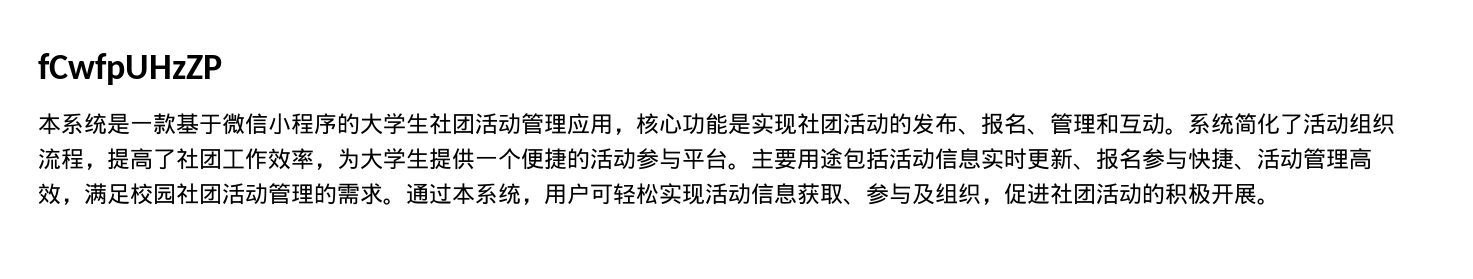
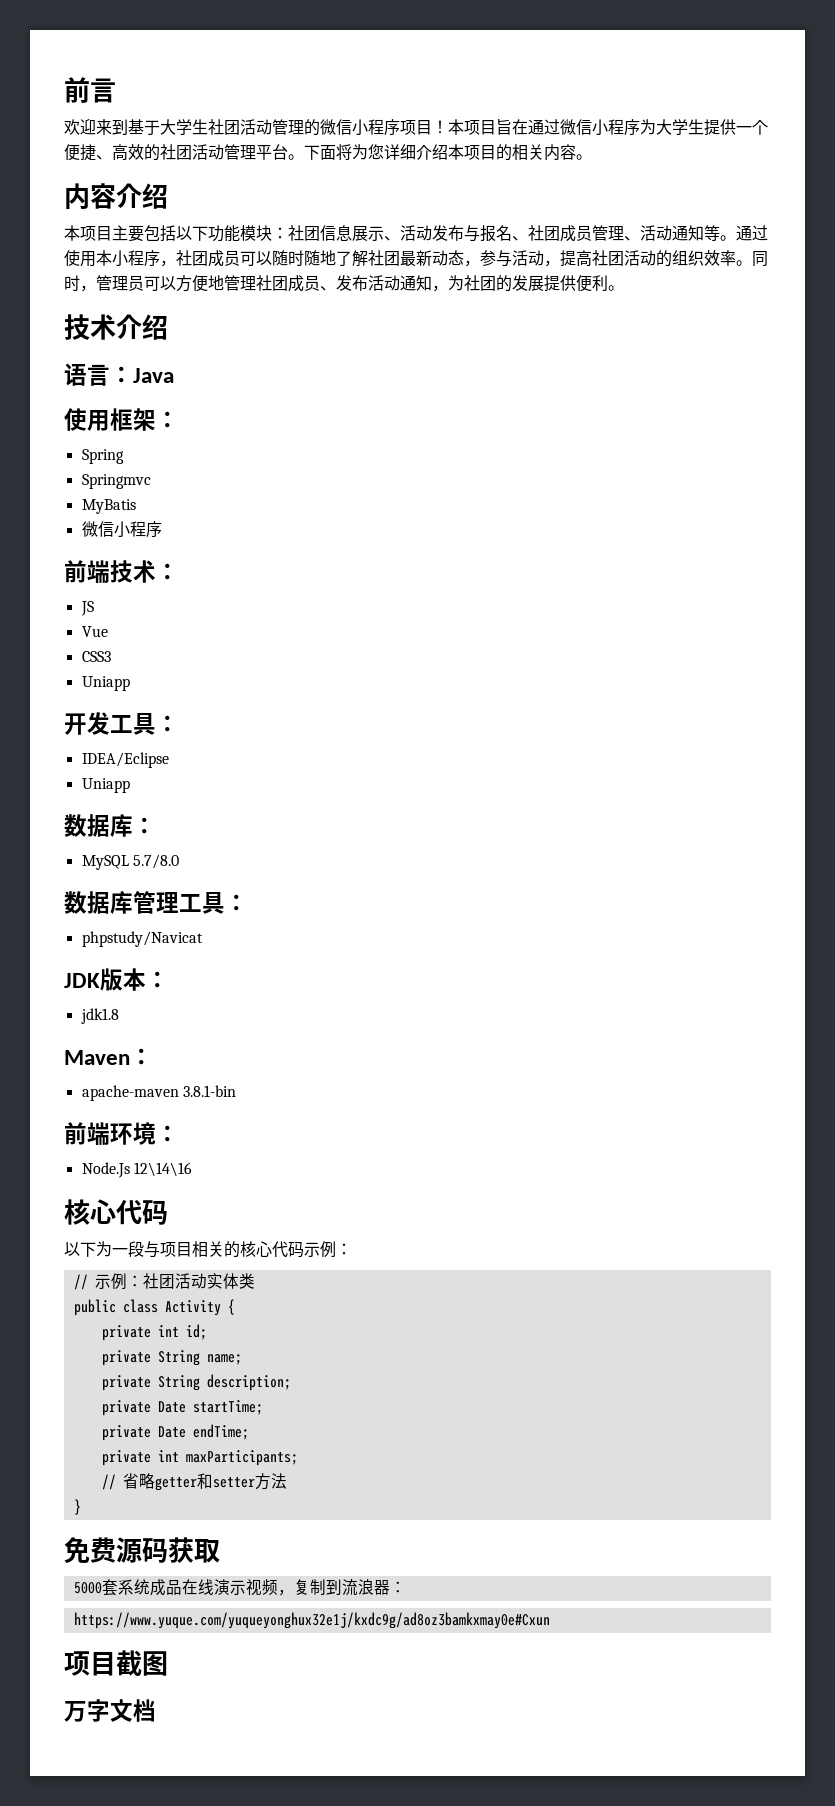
- fCwfpUHzZP
- 本系统是一款基于微信小程序的大学生社团活动管理应用，核心功能是实现社团活动的发布、报名、管理和互动。系统简化了活动组织流程，提高了社团工作效率，为大学生提供一个便捷的活动参与平台。主要用途包括活动信息实时更新、报名参与快捷、活动管理高效，满足校园社团活动管理的需求。通过本系统，用户可轻松实现活动信息获取、参与及组织，促进社团活动的积极开展。
+ 前言
+ 欢迎来到基于大学生社团活动管理的微信小程序项目！本项目旨在通过微信小程序为大学生提供一个便捷、高效的社团活动管理平台。下面将为您详细介绍本项目的相关内容。
+ 内容介绍
+ 本项目主要包括以下功能模块：社团信息展示、活动发布与报名、社团成员管理、活动通知等。通过使用本小程序，社团成员可以随时随地了解社团最新动态，参与活动，提高社团活动的组织效率。同时，管理员可以方便地管理社团成员、发布活动通知，为社团的发展提供便利。
+ 技术介绍
+ 语言：Java
+ 使用框架：
+ Spring
+ Springmvc
+ MyBatis
+ 微信小程序
+ 前端技术：
+ JS
+ Vue
+ CSS3
+ Uniapp
+ 开发工具：
+ IDEA/Eclipse
+ Uniapp
+ 数据库：
+ MySQL 5.7/8.0
+ 数据库管理工具：
+ phpstudy/Navicat
+ JDK版本：
+ jdk1.8
+ Maven：
+ apache-maven 3.8.1-bin
+ 前端环境：
+ Node.Js 12\14\16
+ 核心代码
+ 以下为一段与项目相关的核心代码示例：
+ // 示例：社团活动实体类
+ public class Activity {
+ private int id;
+ private String name;
+ private String description;
+ private Date startTime;
+ private Date endTime;
+ private int maxParticipants;
+ // 省略getter和setter方法
+ }
+ 免费源码获取
+ 5000套系统成品在线演示视频，复制到流浪器：
+ https://www.yuque.com/yuqueyonghux32e1j/kxdc9g/ad8oz3bamkxmay0e#Cxun
+ 项目截图
+ 万字文档

